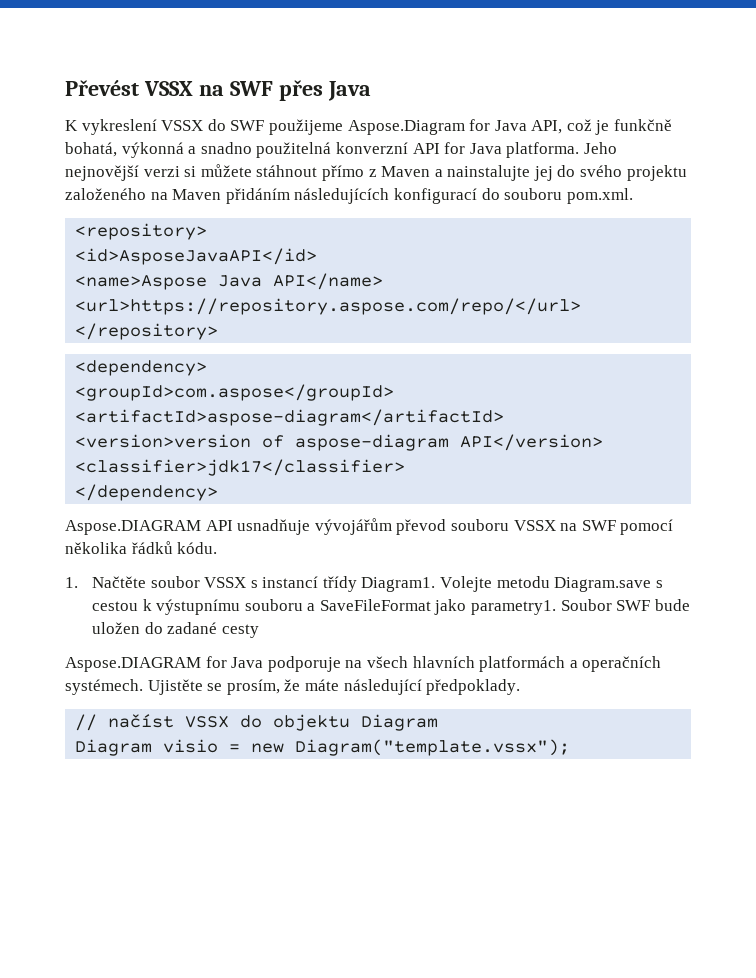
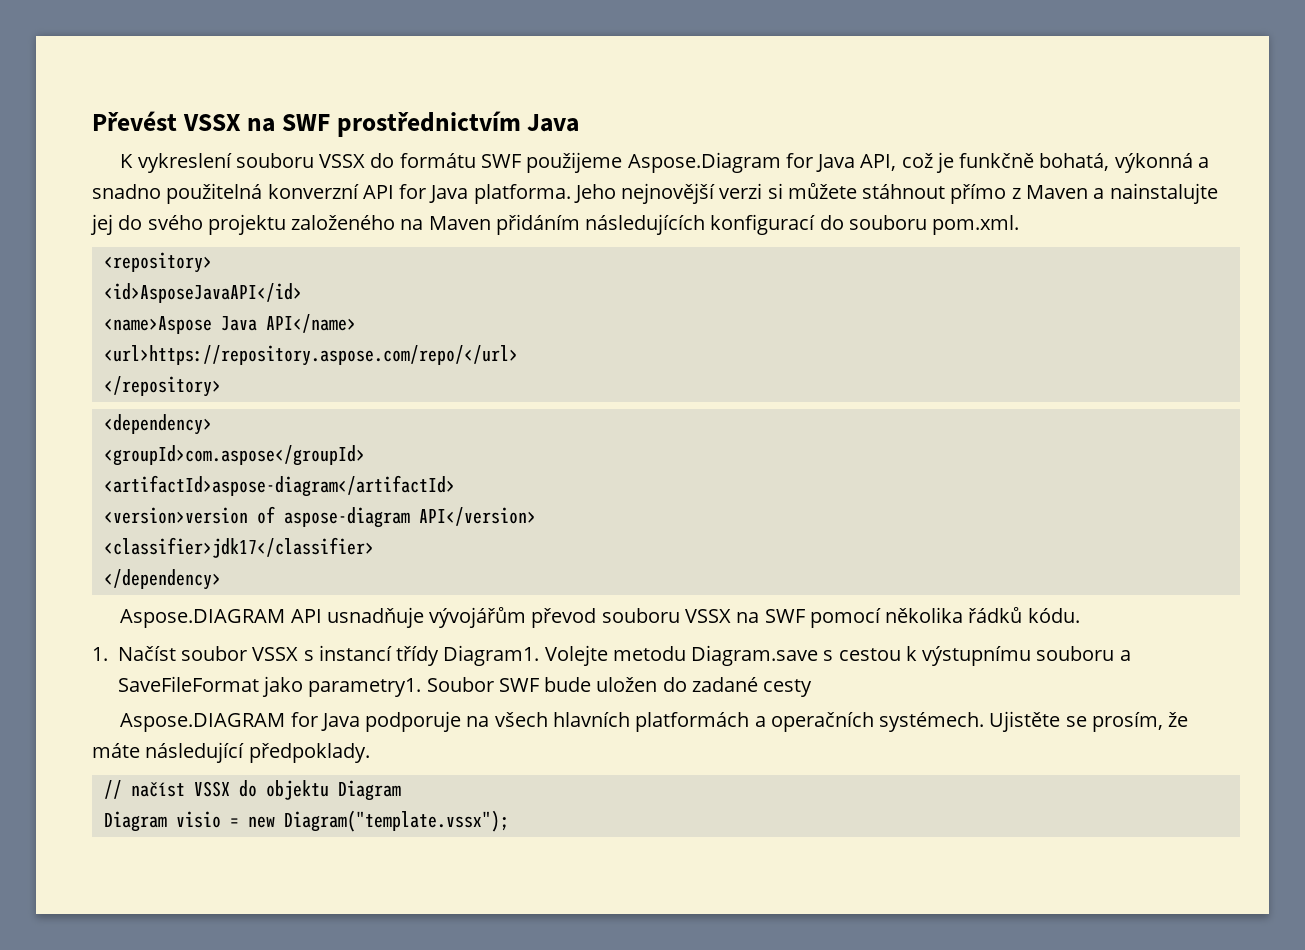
- Převést VSSX na SWF přes Java
+ Převést VSSX na SWF prostřednictvím Java
- K vykreslení VSSX do SWF použijeme Aspose.Diagram for Java API, což je funkčně bohatá, výkonná a snadno použitelná konverzní API for Java platforma.
+ K vykreslení souboru VSSX do formátu SWF použijeme Aspose.Diagram for Java API, což je funkčně bohatá, výkonná a snadno použitelná konverzní API for Java platforma.
- 1. Načtěte soubor VSSX s instancí třídy Diagram1.
+ 1. Načíst soubor VSSX s instancí třídy Diagram1.

